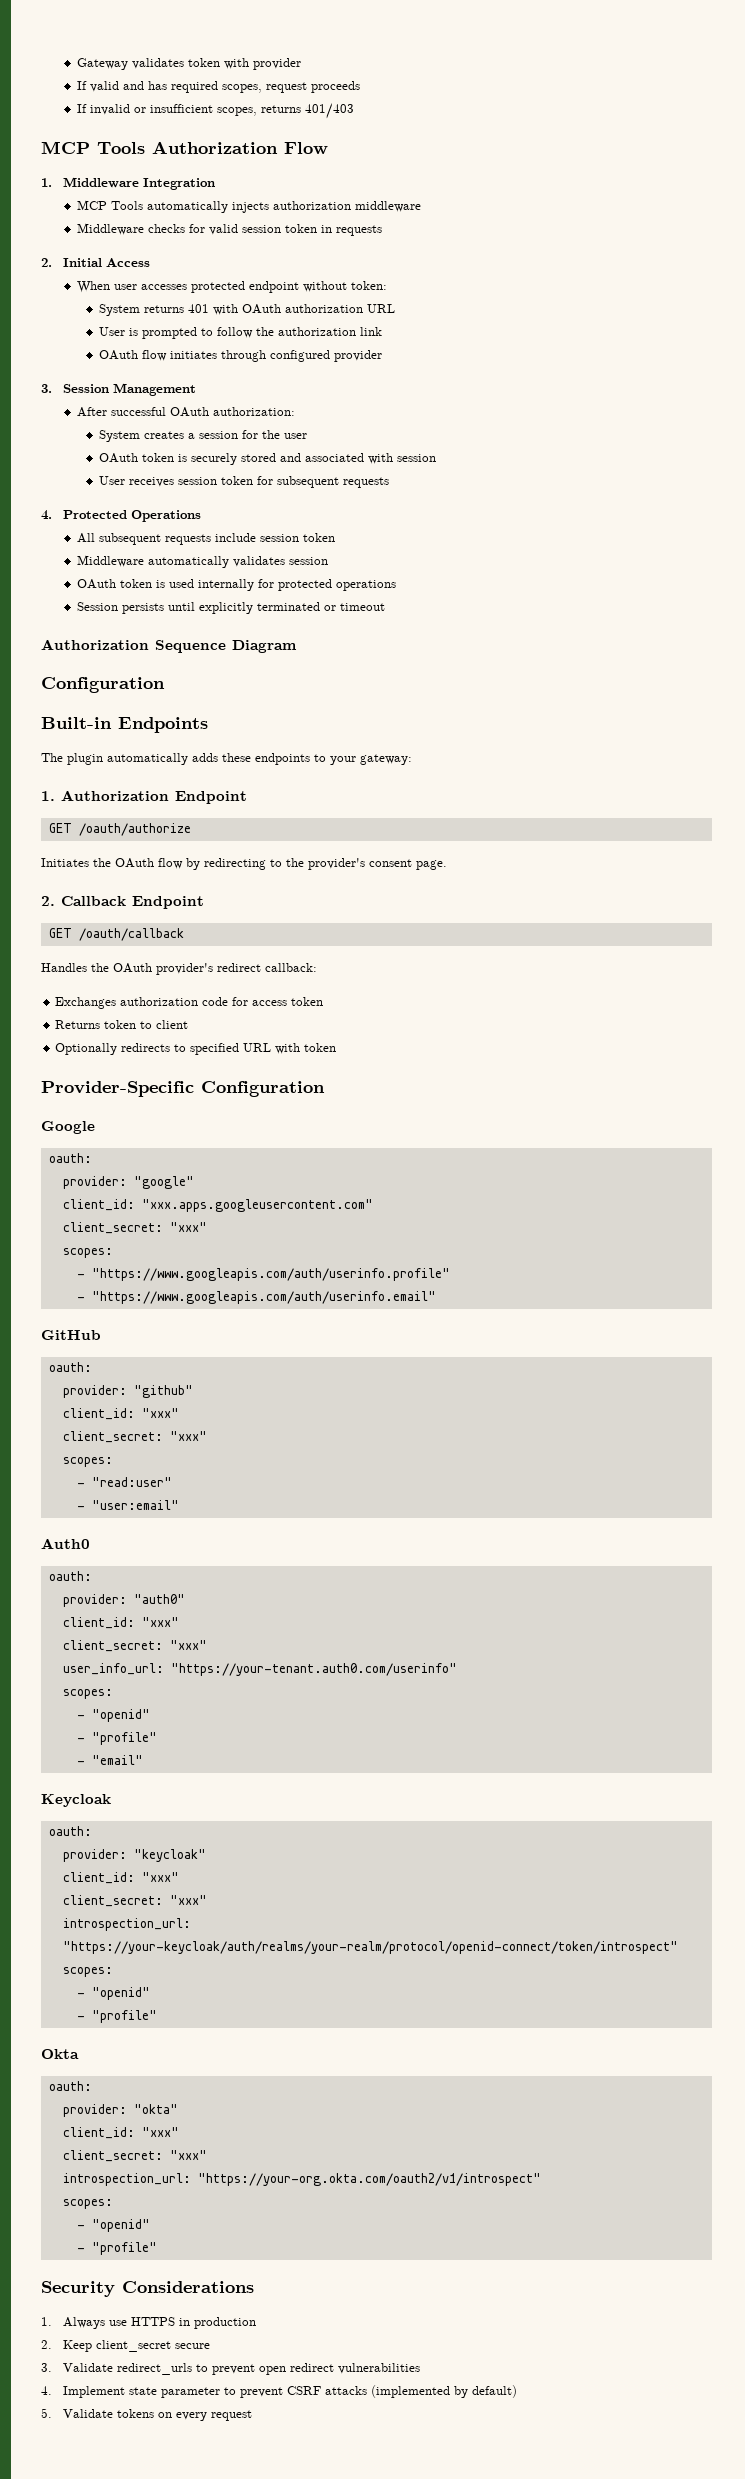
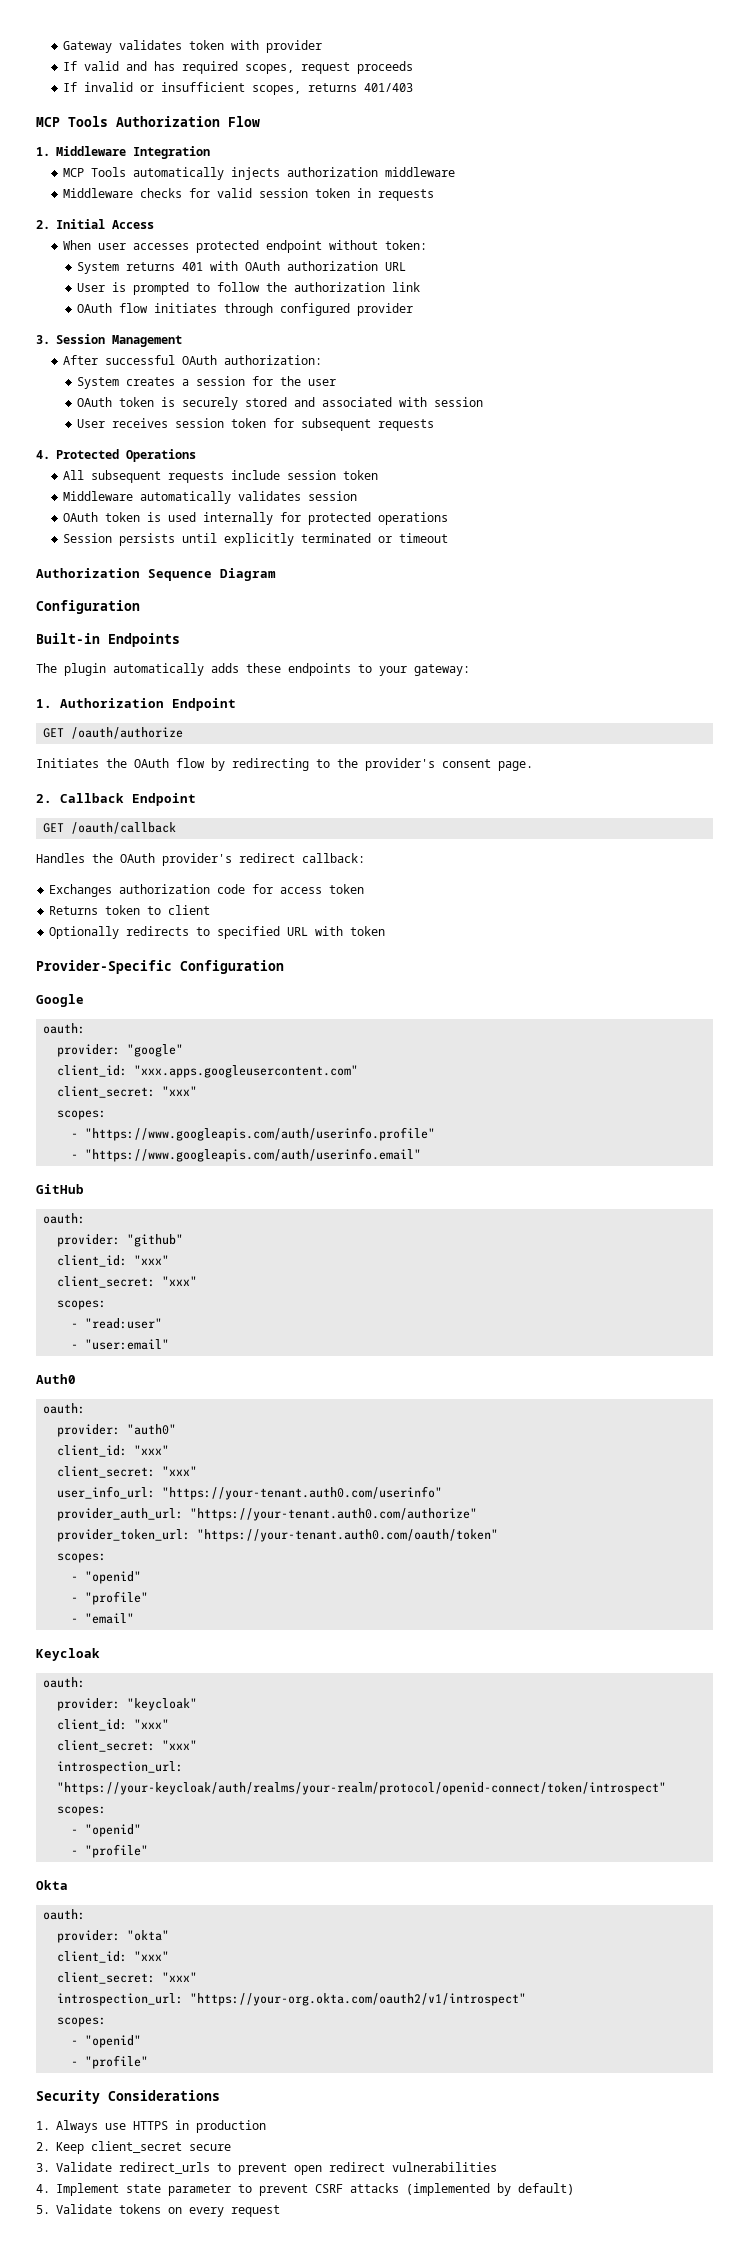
+ provider_auth_url: "https://your-tenant.auth0.com/authorize"
+ provider_token_url: "https://your-tenant.auth0.com/oauth/token"

